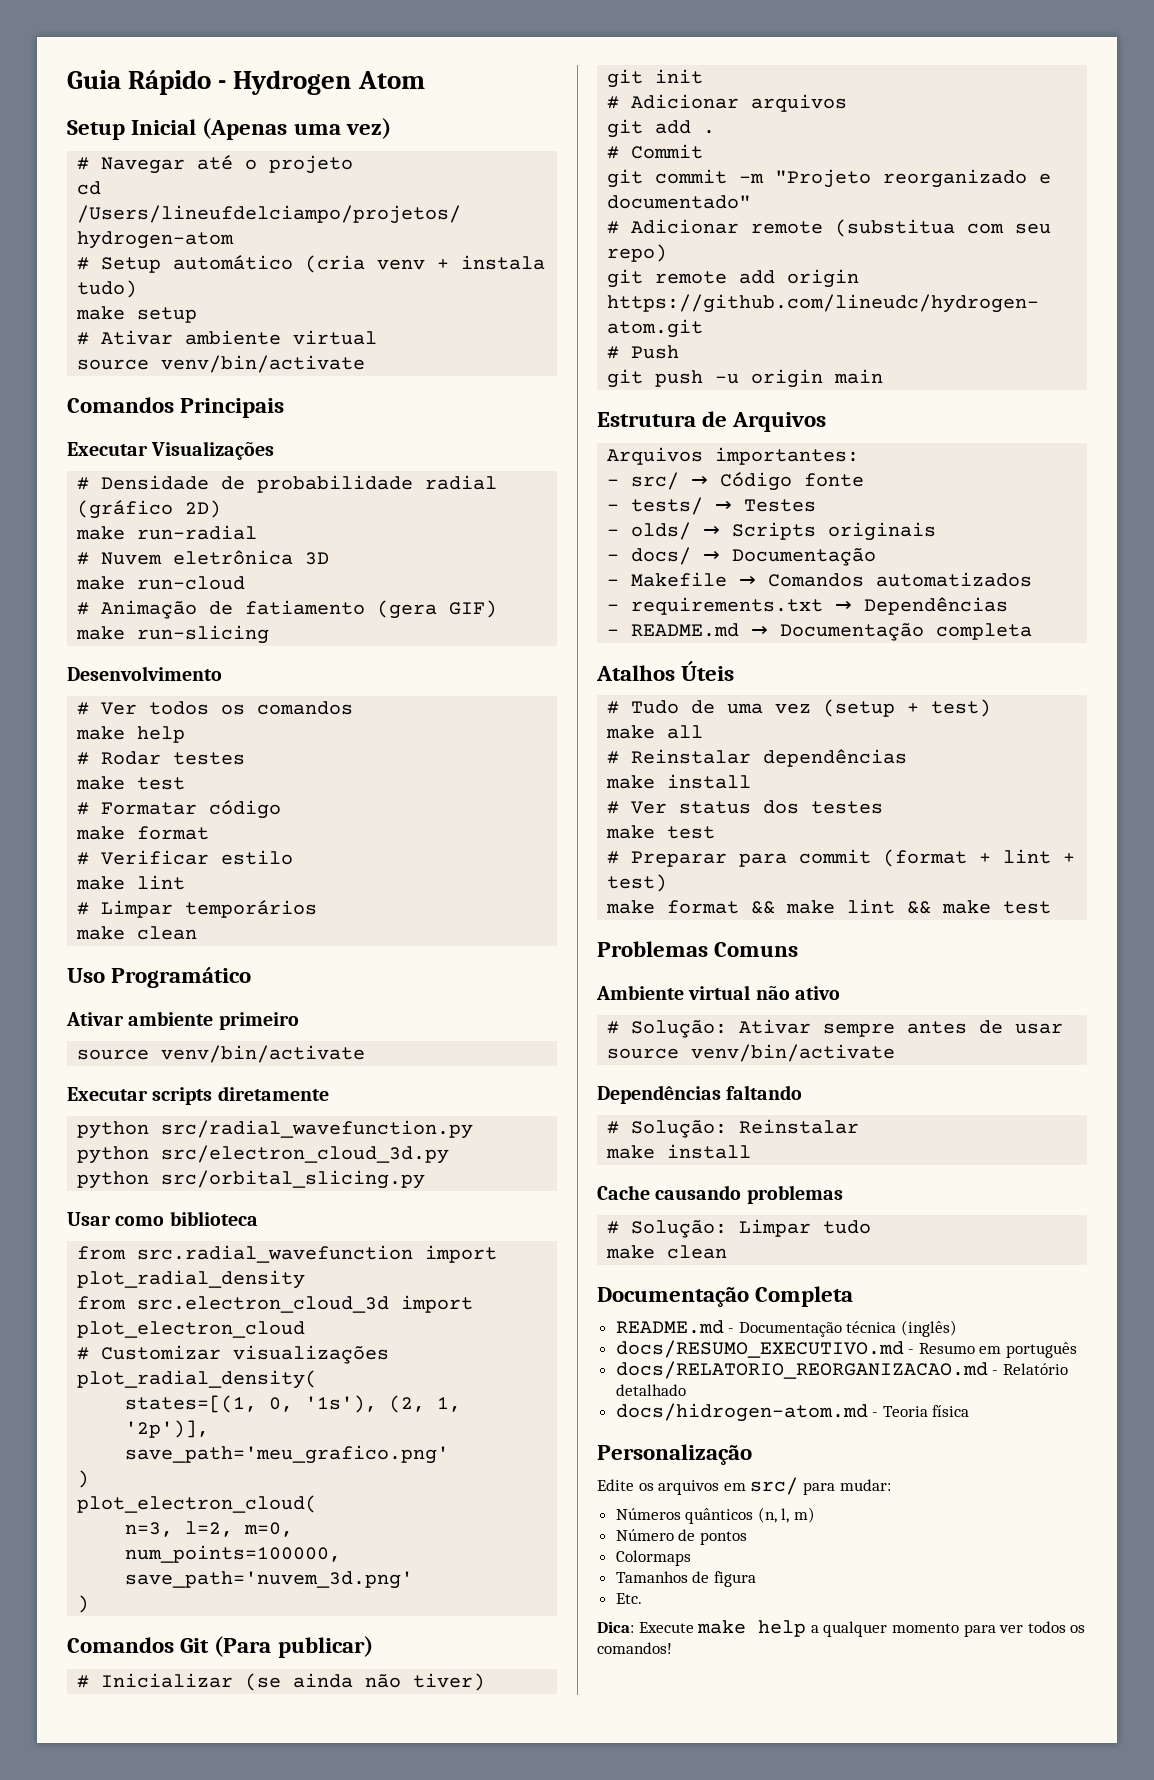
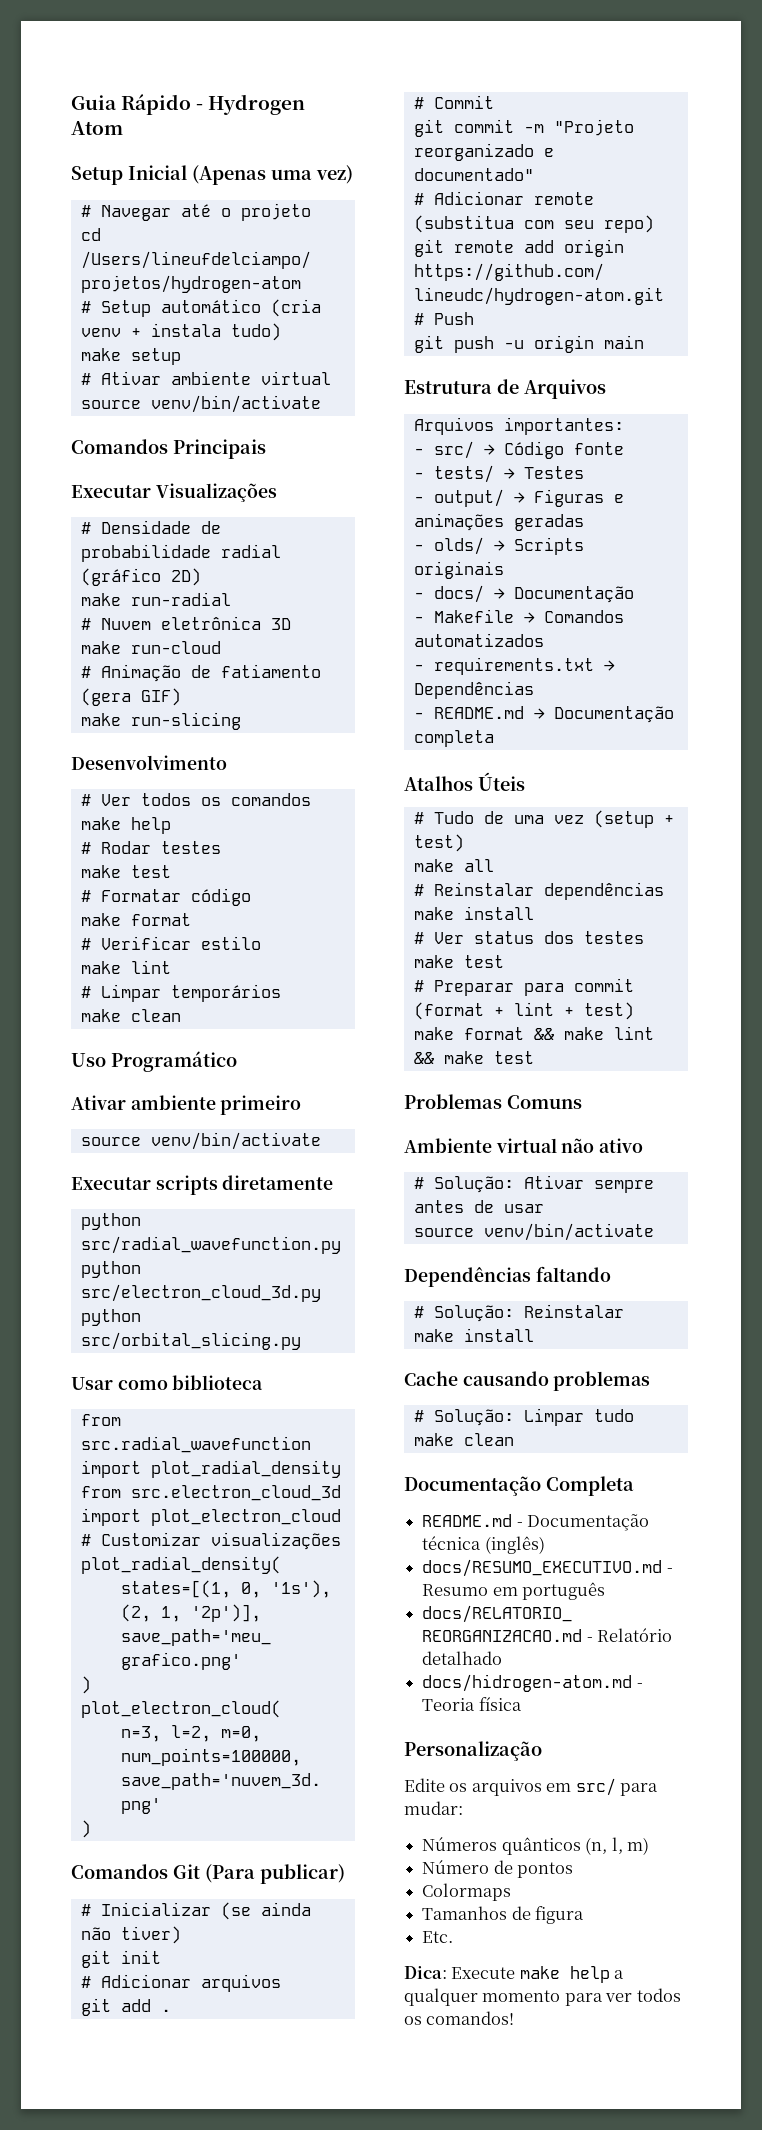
+ - output/ → Figuras e animações geradas

